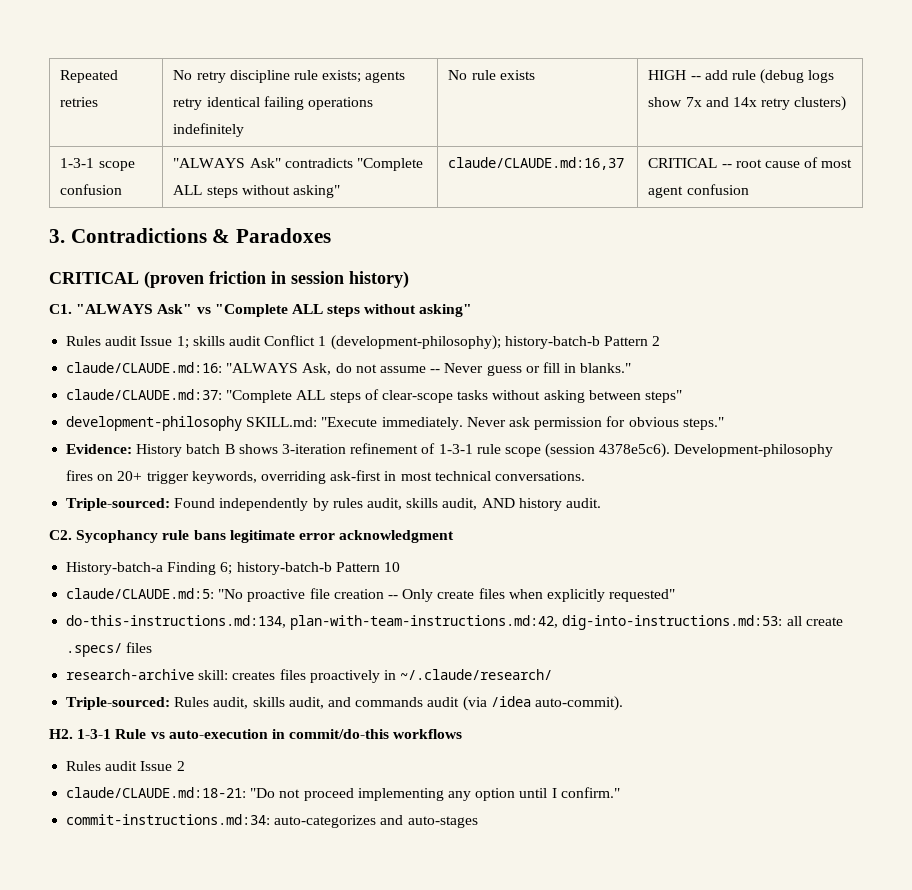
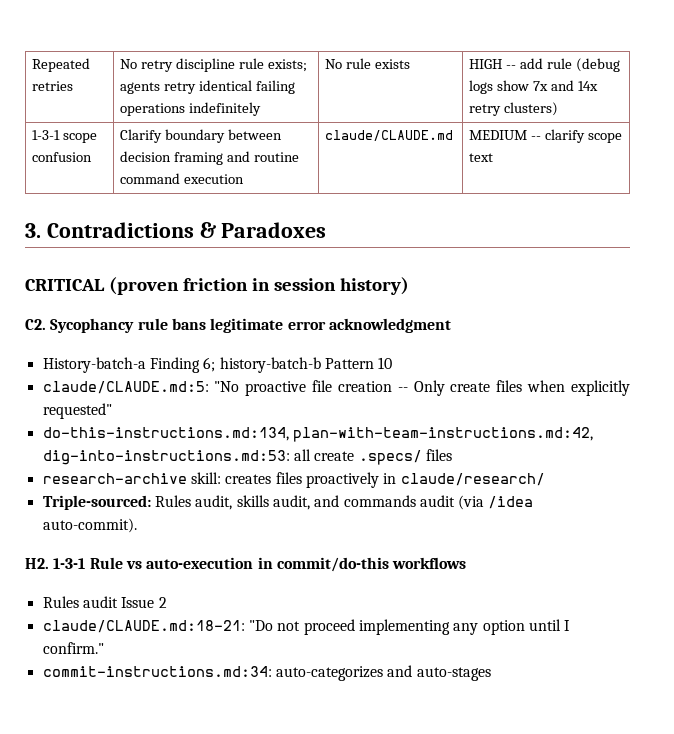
- 1-3-1 scope confusion | "ALWAYS Ask" contradicts "Complete ALL steps without asking" | claude/CLAUDE.md:16,37 | CRITICAL -- root cause of most agent confusion
+ 1-3-1 scope confusion | Clarify boundary between decision framing and routine command execution | claude/CLAUDE.md | MEDIUM -- clarify scope text
- C1. "ALWAYS Ask" vs "Complete ALL steps without asking"
- Rules audit Issue 1; skills audit Conflict 1 (development-philosophy); history-batch-b Pattern 2
- claude/CLAUDE.md:16: "ALWAYS Ask, do not assume -- Never guess or fill in blanks."
- claude/CLAUDE.md:37: "Complete ALL steps of clear-scope tasks without asking between steps"
- development-philosophy SKILL.md: "Execute immediately. Never ask permission for obvious steps."
- Evidence: History batch B shows 3-iteration refinement of 1-3-1 rule scope (session 4378e5c6). Development-philosophy fires on 20+ trigger keywords, overriding ask-first in most technical conversations.
- Triple-sourced: Found independently by rules audit, skills audit, AND history audit.
- research-archive skill: creates files proactively in ~/.claude/research/
+ research-archive skill: creates files proactively in claude/research/

